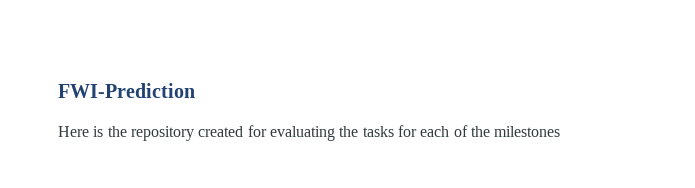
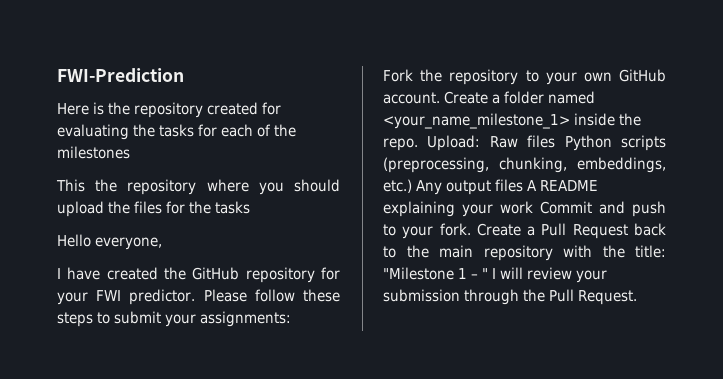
+ This the repository where you should upload the files for the tasks
+ Hello everyone,
+ I have created the GitHub repository for your FWI predictor. Please follow these steps to submit your assignments:
+ Fork the repository to your own GitHub account. Create a folder named <your_name_milestone_1> inside the repo. Upload: Raw files Python scripts (preprocessing, chunking, embeddings, etc.) Any output files A README explaining your work Commit and push to your fork. Create a Pull Request back to the main repository with the title: "Milestone 1 – " I will review your submission through the Pull Request.

